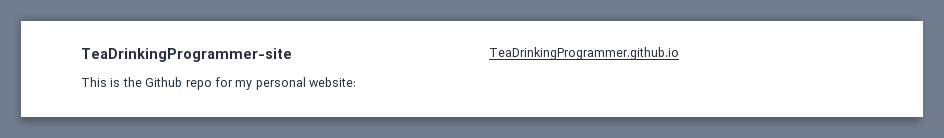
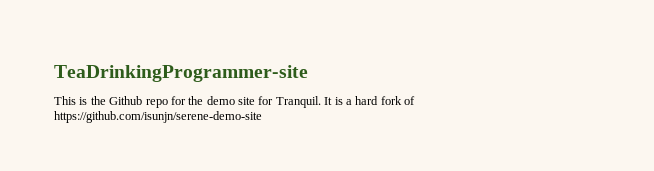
- This is the Github repo for my personal website: TeaDrinkingProgrammer.github.io
+ This is the Github repo for the demo site for Tranquil. It is a hard fork of https://github.com/isunjn/serene-demo-site

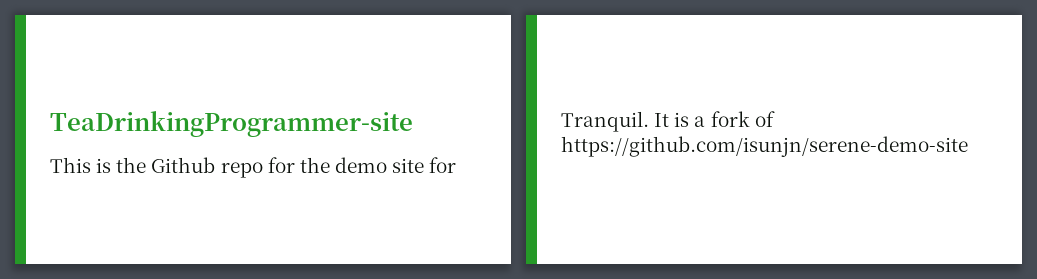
- It is a hard fork of https://github.com/isunjn/serene-demo-site
+ It is a fork of https://github.com/isunjn/serene-demo-site

